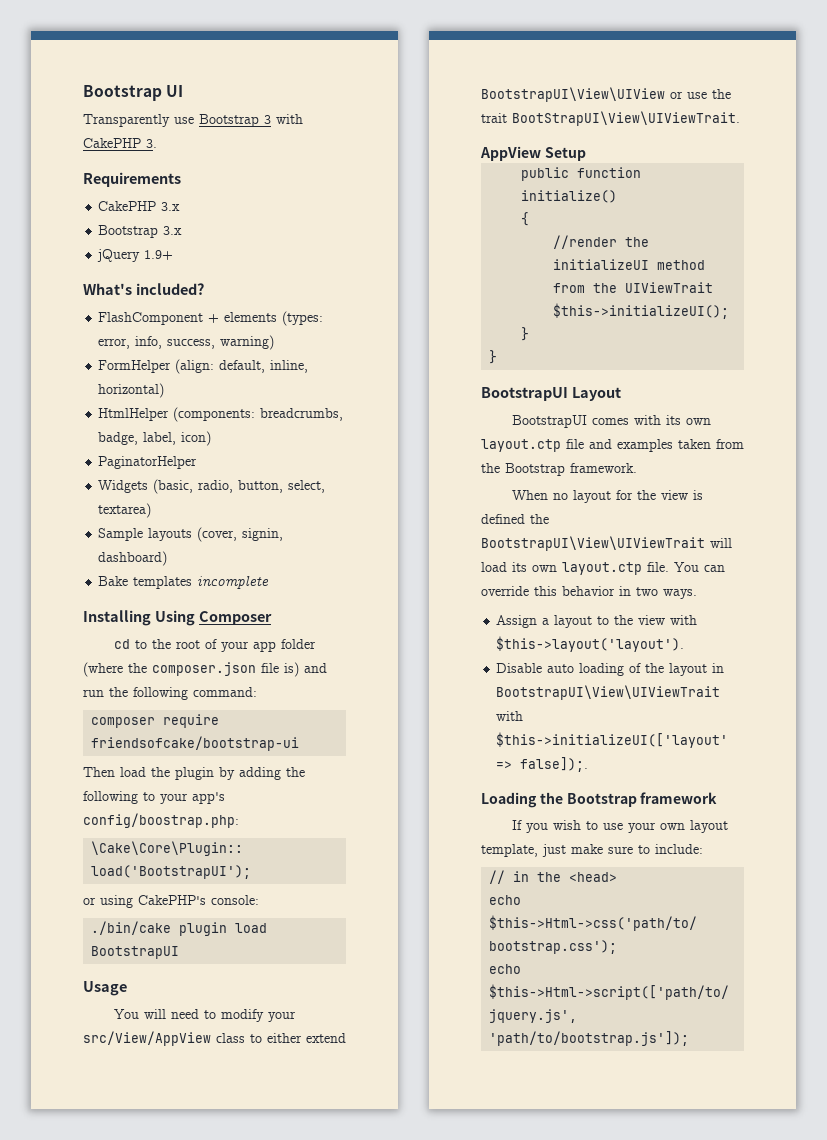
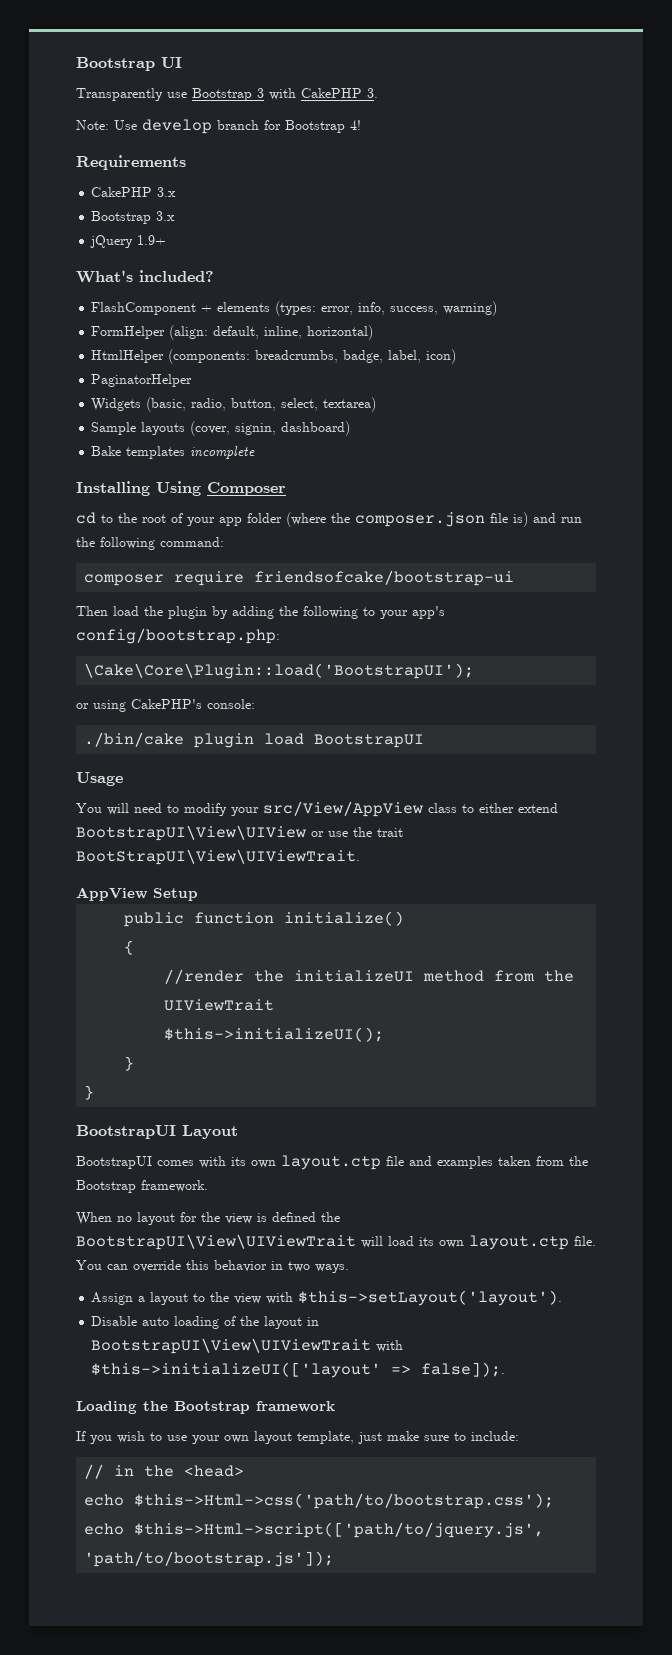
+ Note: Use develop branch for Bootstrap 4!
- Then load the plugin by adding the following to your app's config/boostrap.php:
+ Then load the plugin by adding the following to your app's config/bootstrap.php:
- Assign a layout to the view with $this->layout('layout').
+ Assign a layout to the view with $this->setLayout('layout').

